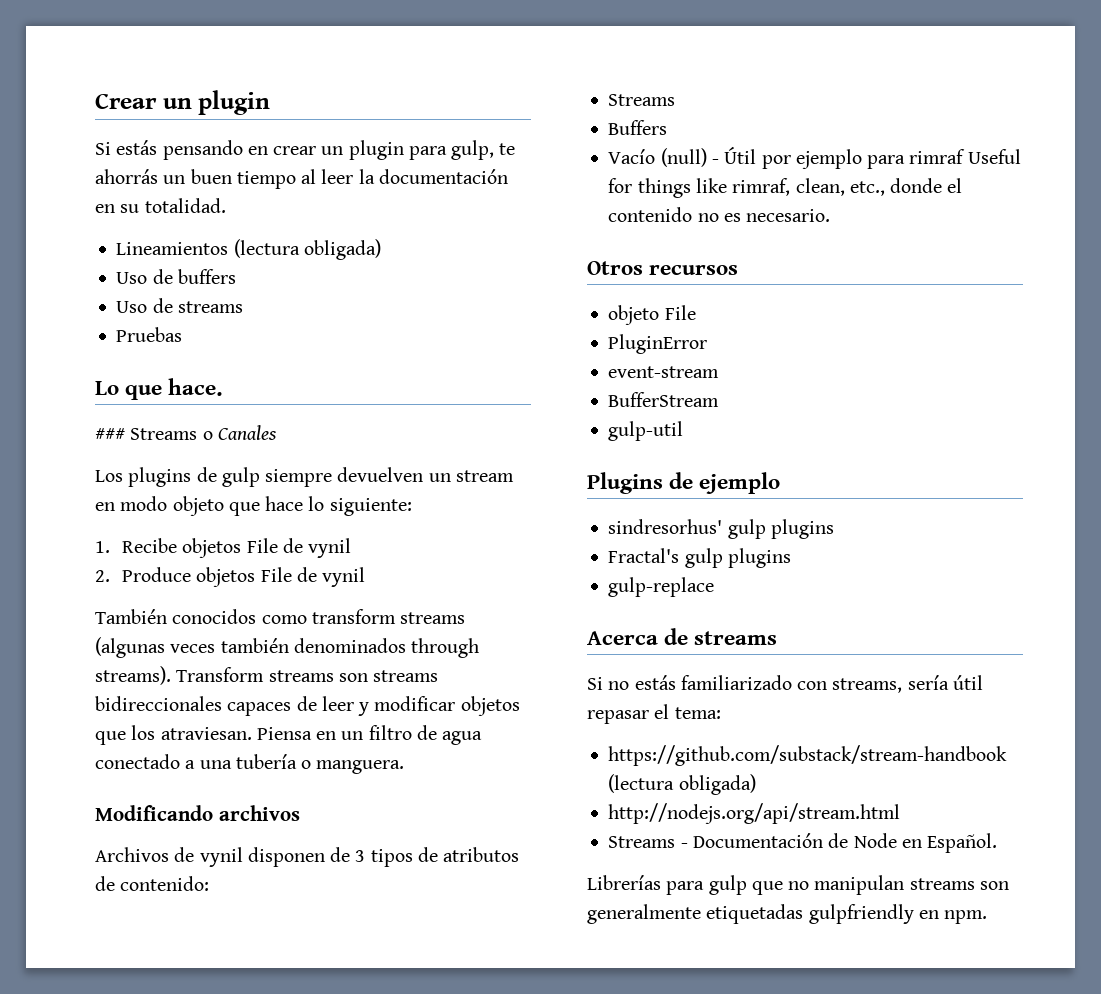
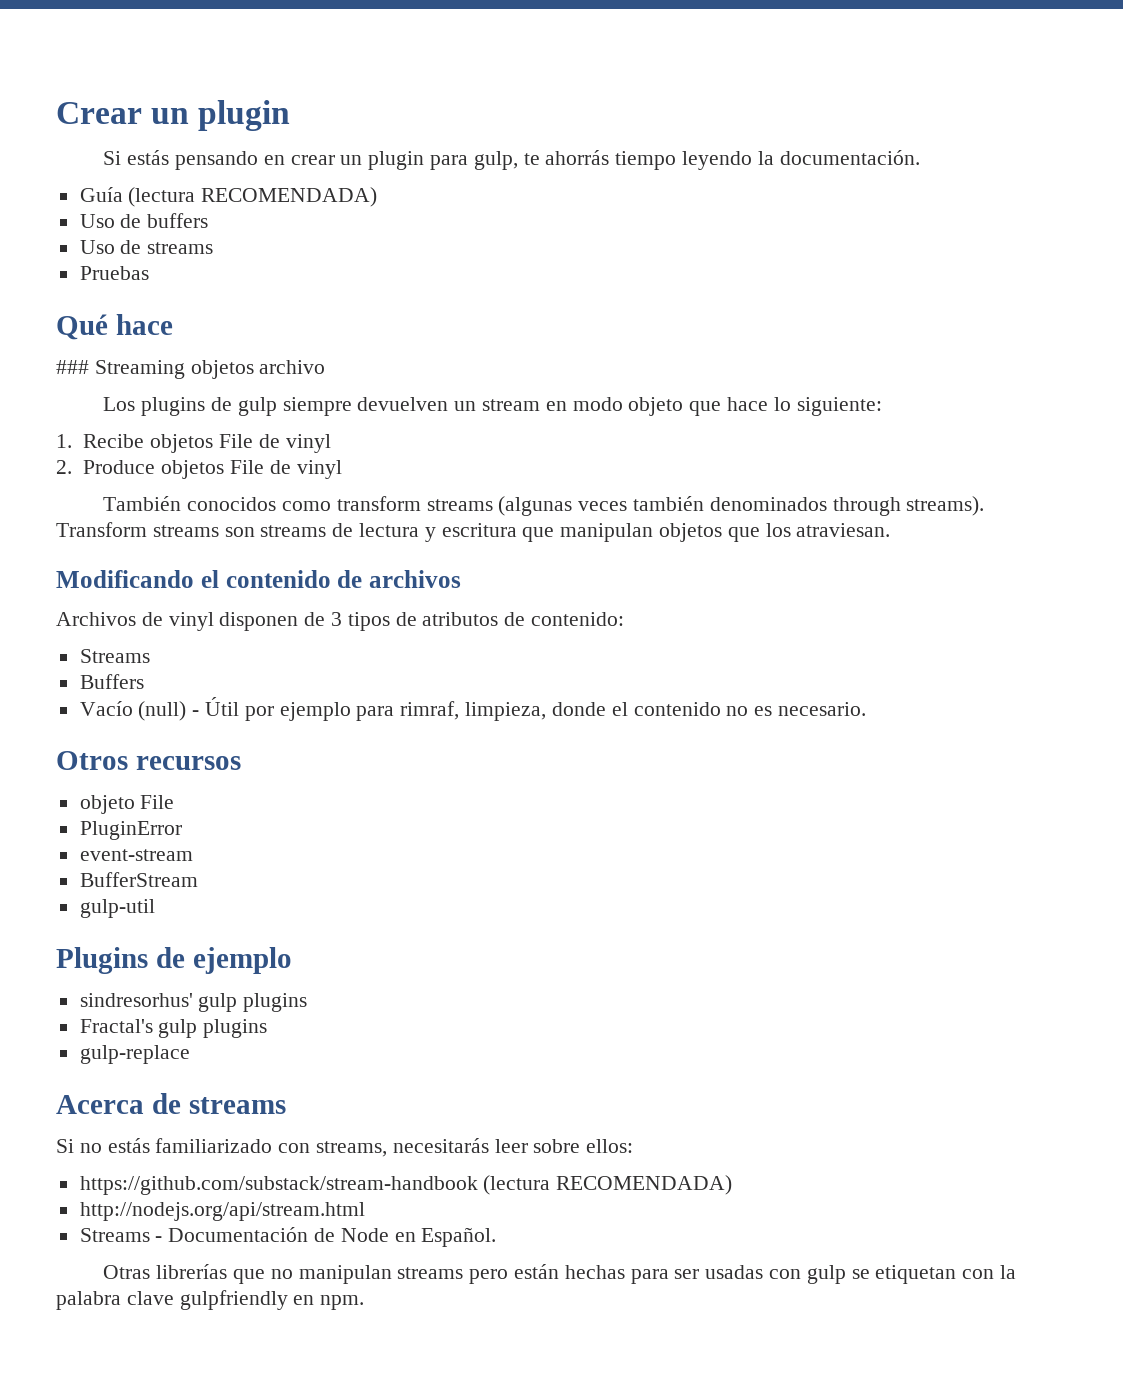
- Si estás pensando en crear un plugin para gulp, te ahorrás un buen tiempo al leer la documentación en su totalidad.
- Lineamientos (lectura obligada)
+ Si estás pensando en crear un plugin para gulp, te ahorrás tiempo leyendo la documentación.
+ Guía (lectura RECOMENDADA)
- Lo que hace.
- ### Streams o Canales
+ Qué hace
+ ### Streaming objetos archivo
- 1. Recibe objetos File de vynil
+ 1. Recibe objetos File de vinyl
- 2. Produce objetos File de vynil
+ 2. Produce objetos File de vinyl
- Transform streams son streams bidireccionales capaces de leer y modificar objetos que los atraviesan. Piensa en un filtro de agua conectado a una tubería o manguera.
- Modificando archivos
+ Transform streams son streams de lectura y escritura que manipulan objetos que los atraviesan.
+ Modificando el contenido de archivos
- Archivos de vynil disponen de 3 tipos de atributos de contenido:
+ Archivos de vinyl disponen de 3 tipos de atributos de contenido:
- Vacío (null) - Útil por ejemplo para rimraf Useful for things like rimraf, clean, etc., donde el contenido no es necesario.
+ Vacío (null) - Útil por ejemplo para rimraf, limpieza, donde el contenido no es necesario.
- Si no estás familiarizado con streams, sería útil repasar el tema:
+ Si no estás familiarizado con streams, necesitarás leer sobre ellos:
- https://github.com/substack/stream-handbook (lectura obligada)
+ https://github.com/substack/stream-handbook (lectura RECOMENDADA)
- Librerías para gulp que no manipulan streams son generalmente etiquetadas gulpfriendly en npm.
+ Otras librerías que no manipulan streams pero están hechas para ser usadas con gulp se etiquetan con la palabra clave gulpfriendly en npm.

